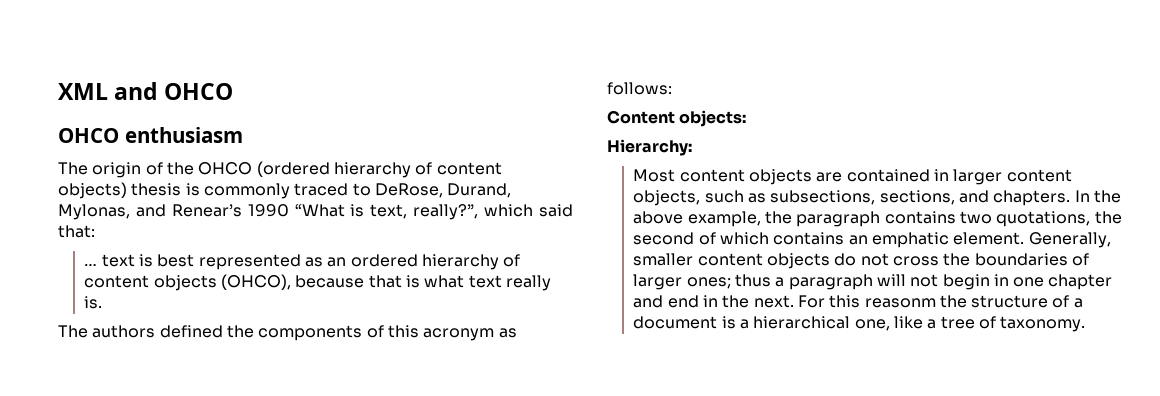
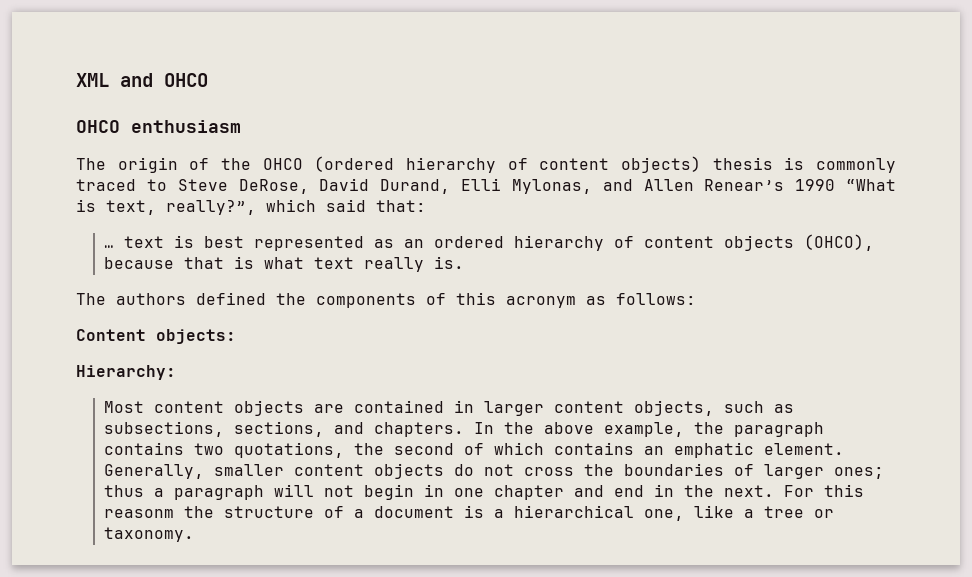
- The origin of the OHCO (ordered hierarchy of content objects) thesis is commonly traced to DeRose, Durand, Mylonas, and Renear’s 1990 “What is text, really?”, which said that:
+ The origin of the OHCO (ordered hierarchy of content objects) thesis is commonly traced to Steve DeRose, David Durand, Elli Mylonas, and Allen Renear’s 1990 “What is text, really?”, which said that:
- For this reasonm the structure of a document is a hierarchical one, like a tree of taxonomy.
+ For this reasonm the structure of a document is a hierarchical one, like a tree or taxonomy.

